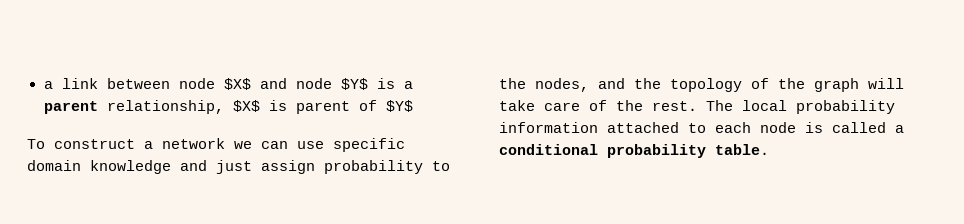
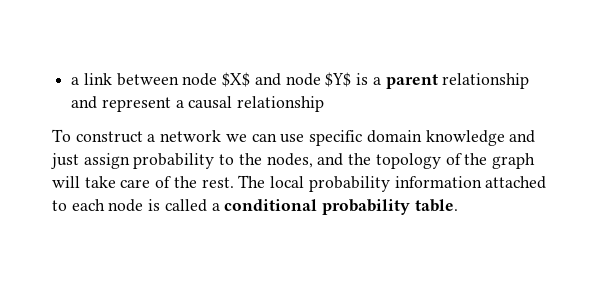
- a link between node $X$ and node $Y$ is a parent relationship, $X$ is parent of $Y$
+ a link between node $X$ and node $Y$ is a parent relationship and represent a causal relationship

